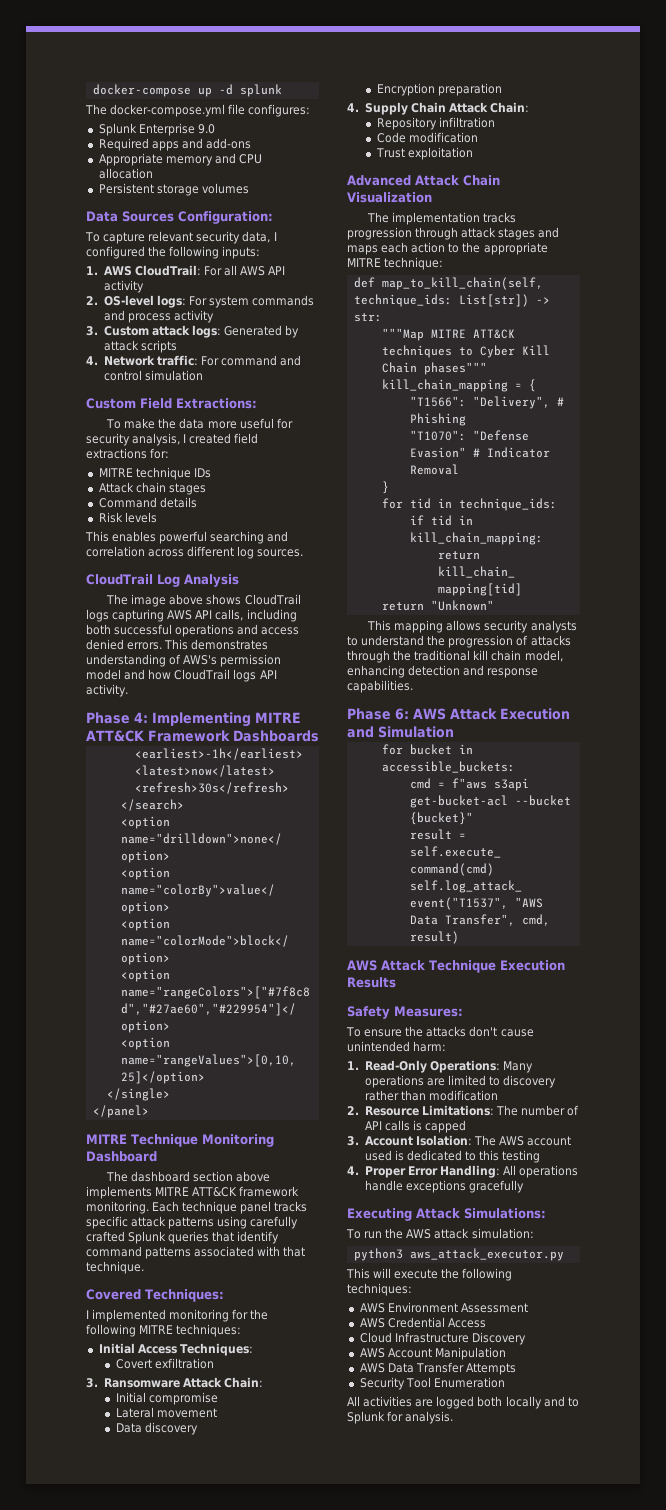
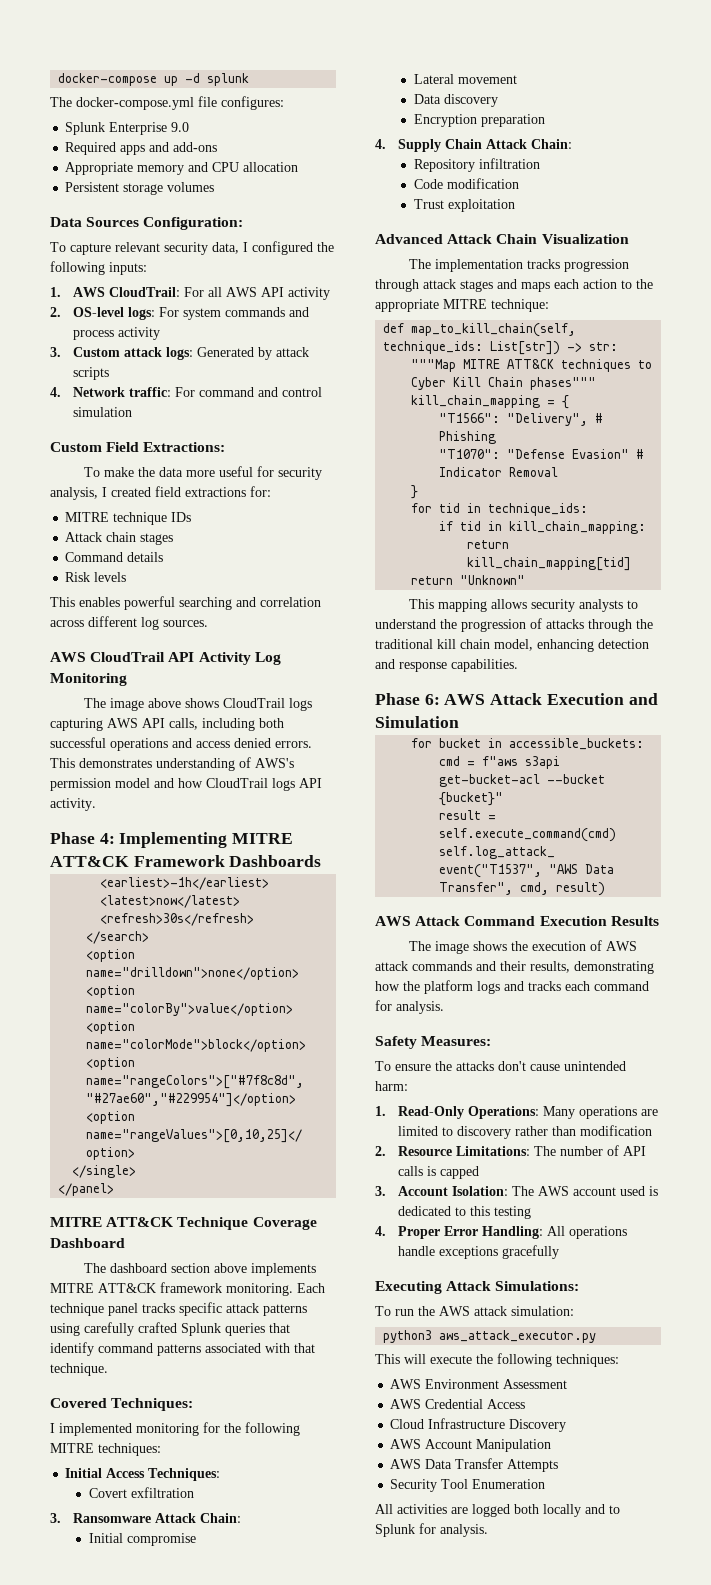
- CloudTrail Log Analysis
+ AWS CloudTrail API Activity Log Monitoring
- MITRE Technique Monitoring Dashboard
+ MITRE ATT&CK Technique Coverage Dashboard
- AWS Attack Technique Execution Results
+ AWS Attack Command Execution Results
+ The image shows the execution of AWS attack commands and their results, demonstrating how the platform logs and tracks each command for analysis.

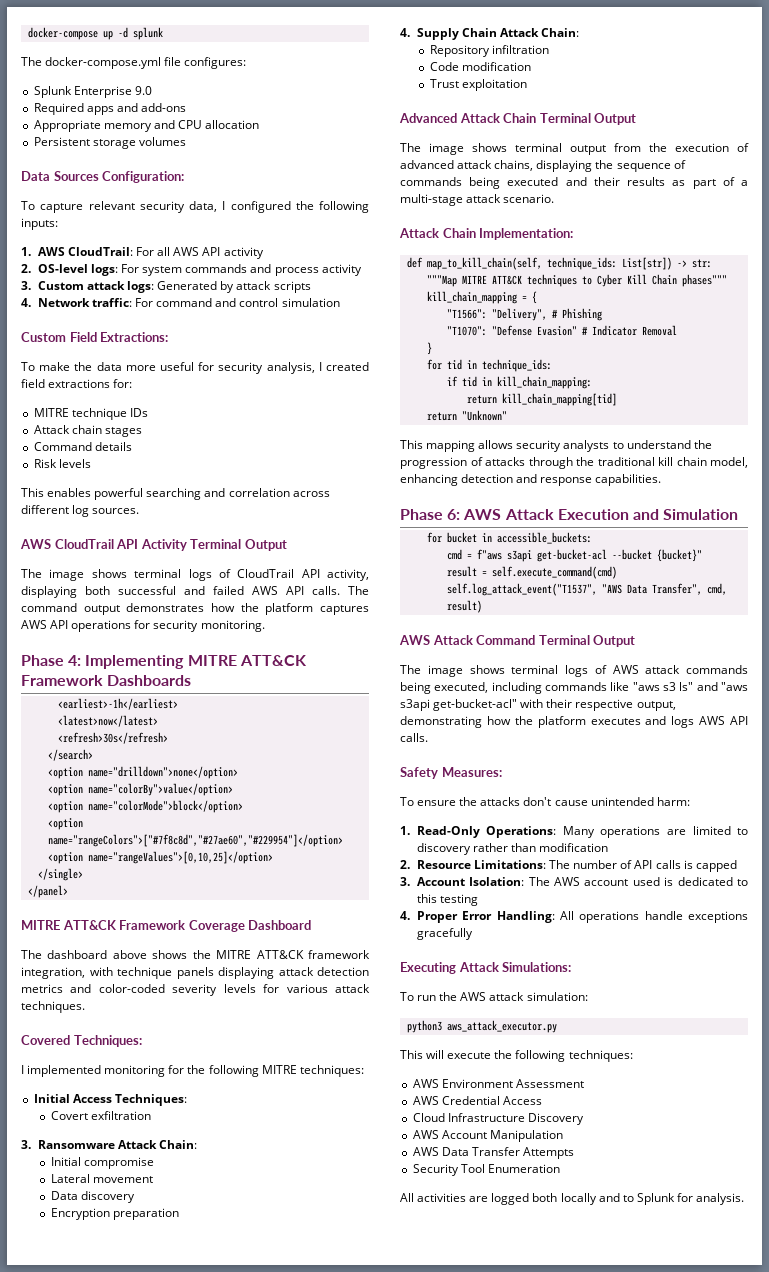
- AWS CloudTrail API Activity Log Monitoring
- The image above shows CloudTrail logs capturing AWS API calls, including both successful operations and access denied errors. This demonstrates understanding of AWS's permission model and how CloudTrail logs API activity.
+ AWS CloudTrail API Activity Terminal Output
+ The image shows terminal logs of CloudTrail API activity, displaying both successful and failed AWS API calls. The command output demonstrates how the platform captures AWS API operations for security monitoring.
- MITRE ATT&CK Technique Coverage Dashboard
+ MITRE ATT&CK Framework Coverage Dashboard
- The dashboard section above implements MITRE ATT&CK framework monitoring. Each technique panel tracks specific attack patterns using carefully crafted Splunk queries that identify command patterns associated with that technique.
+ The dashboard above shows the MITRE ATT&CK framework integration, with technique panels displaying attack detection metrics and color-coded severity levels for various attack techniques.
- Advanced Attack Chain Visualization
- The implementation tracks progression through attack stages and maps each action to the appropriate MITRE technique:
+ Advanced Attack Chain Terminal Output
+ The image shows terminal output from the execution of advanced attack chains, displaying the sequence of commands being executed and their results as part of a multi-stage attack scenario.
+ Attack Chain Implementation:
- AWS Attack Command Execution Results
- The image shows the execution of AWS attack commands and their results, demonstrating how the platform logs and tracks each command for analysis.
+ AWS Attack Command Terminal Output
+ The image shows terminal logs of AWS attack commands being executed, including commands like "aws s3 ls" and "aws s3api get-bucket-acl" with their respective output, demonstrating how the platform executes and logs AWS API calls.

